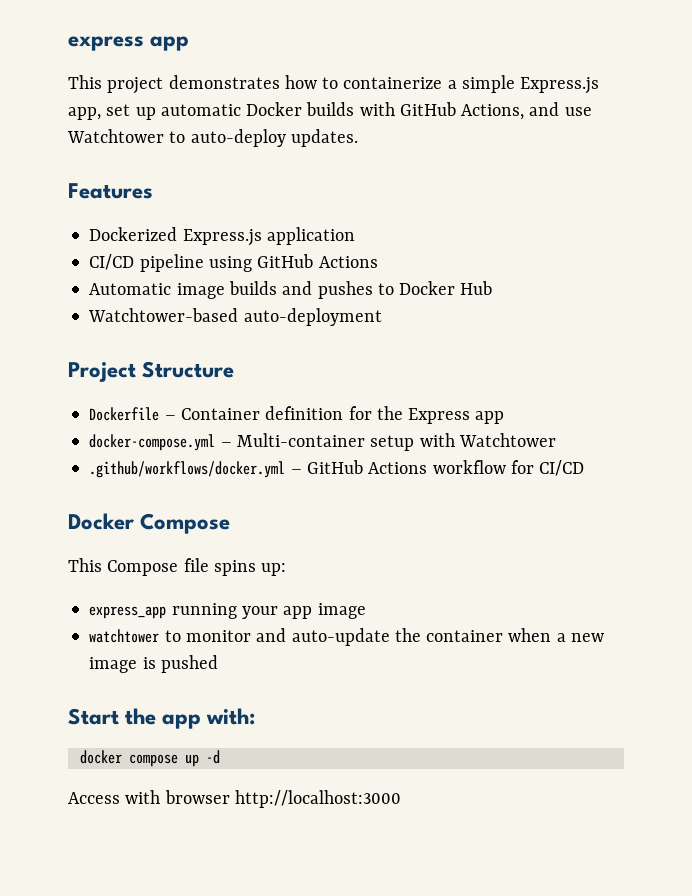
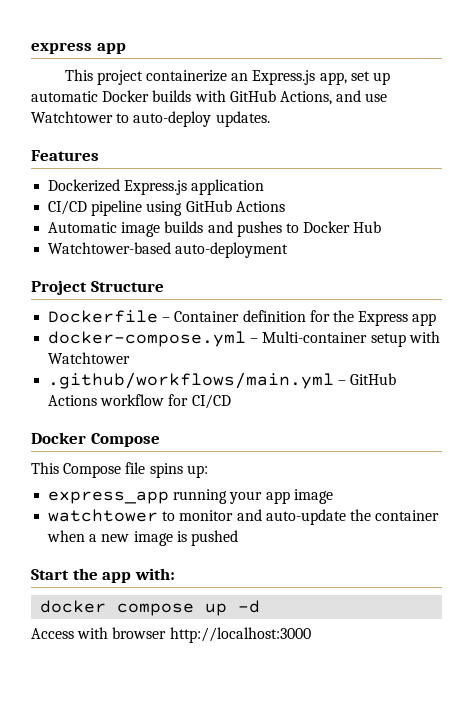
- This project demonstrates how to containerize a simple Express.js app, set up automatic Docker builds with GitHub Actions, and use Watchtower to auto-deploy updates.
+ This project containerize an Express.js app, set up automatic Docker builds with GitHub Actions, and use Watchtower to auto-deploy updates.
- .github/workflows/docker.yml – GitHub Actions workflow for CI/CD
+ .github/workflows/main.yml – GitHub Actions workflow for CI/CD

